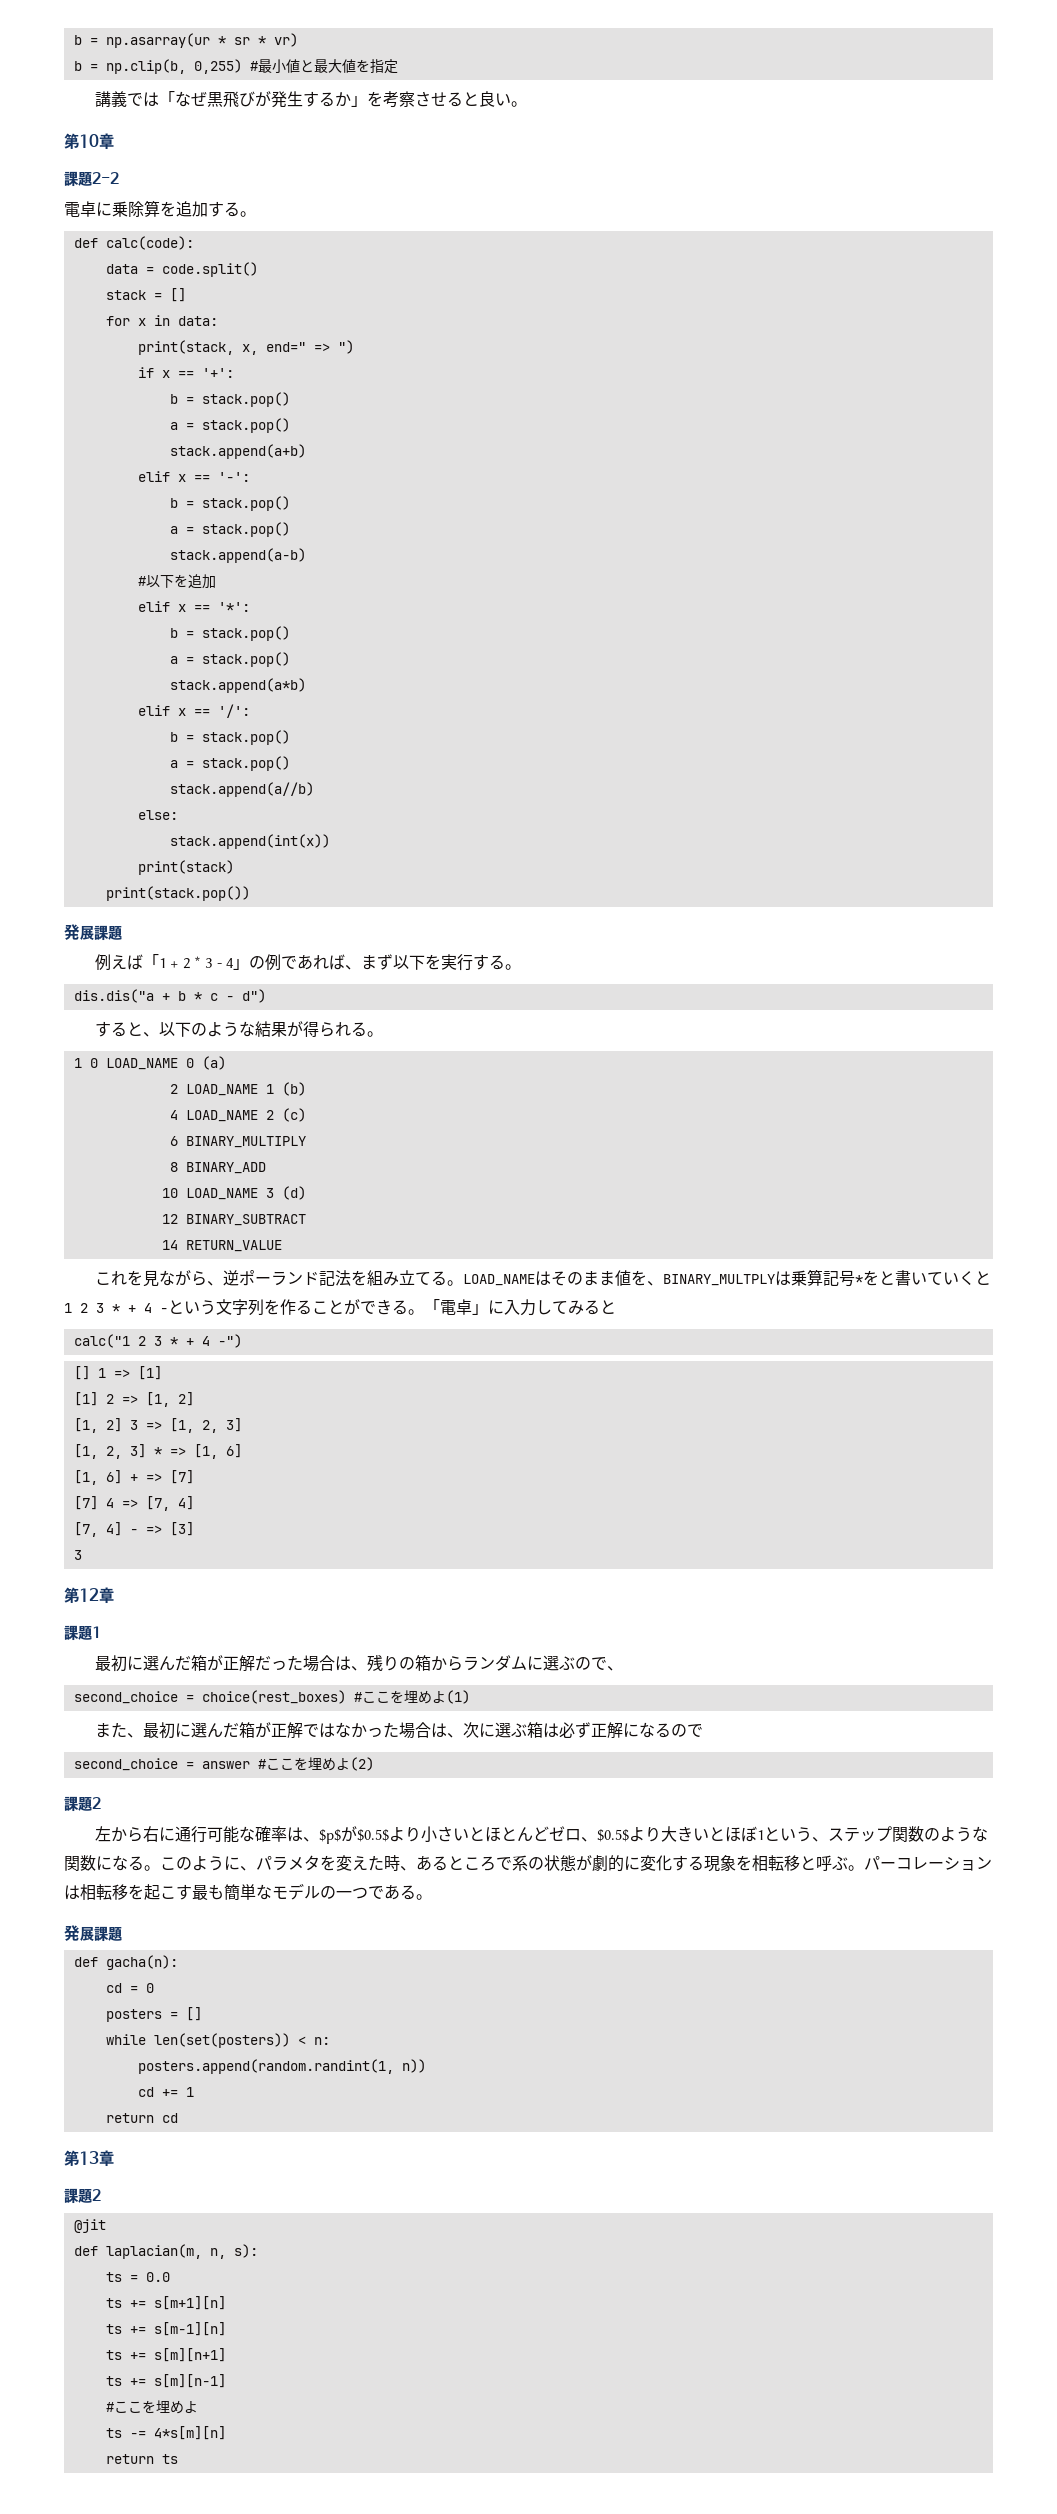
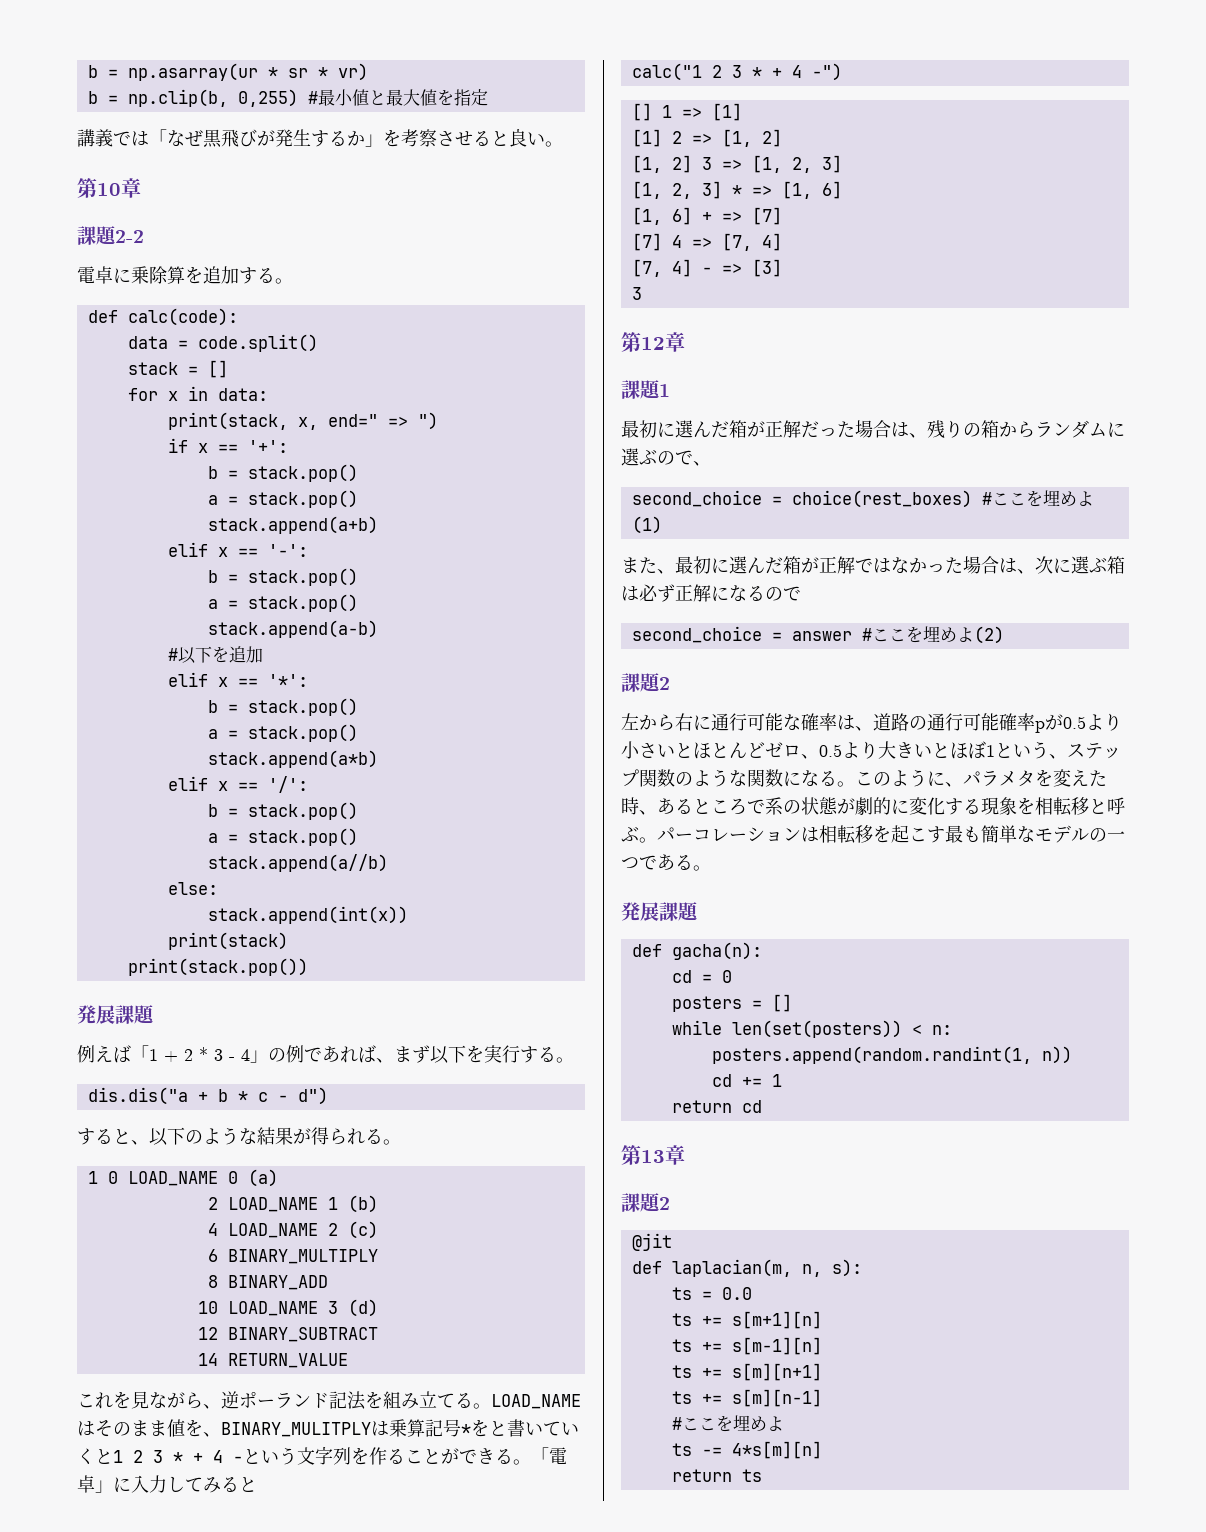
- LOAD_NAMEはそのまま値を、BINARY_MULTPLYは乗算記号*をと書いていくと1 2 3 * + 4 -という文字列を作ることができる。
+ LOAD_NAMEはそのまま値を、BINARY_MULITPLYは乗算記号*をと書いていくと1 2 3 * + 4 -という文字列を作ることができる。
- 左から右に通行可能な確率は、$p$が$0.5$より小さいとほとんどゼロ、$0.5$より大きいとほぼ1という、ステップ関数のような関数になる。
+ 左から右に通行可能な確率は、道路の通行可能確率pが0.5より小さいとほとんどゼロ、0.5より大きいとほぼ1という、ステップ関数のような関数になる。

